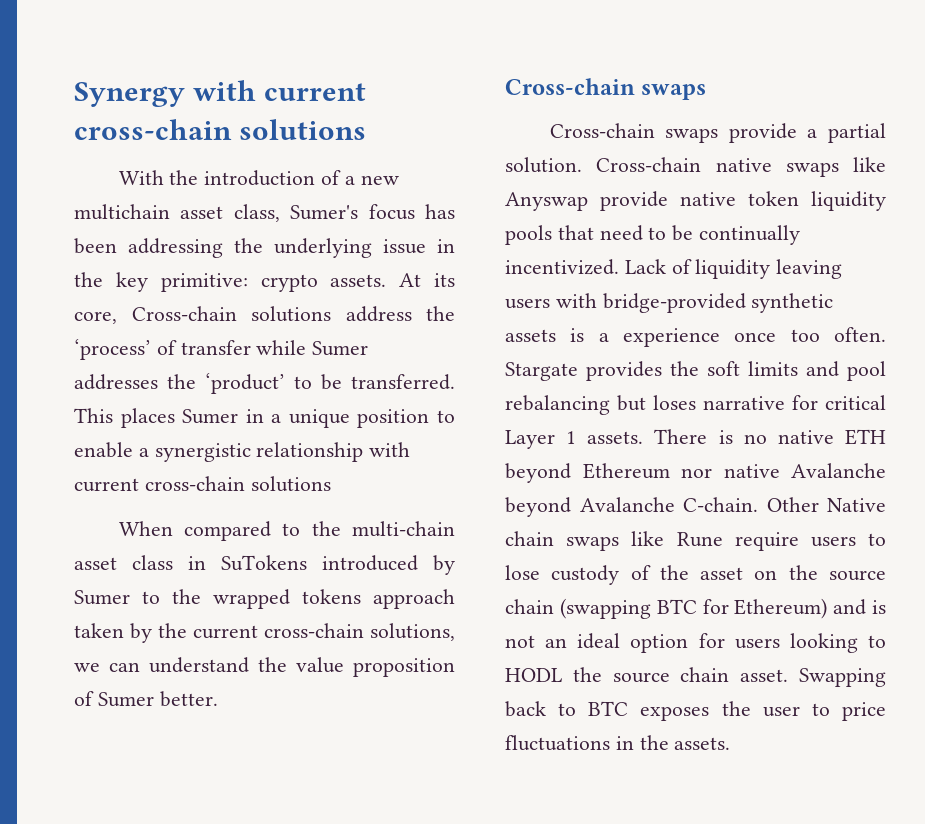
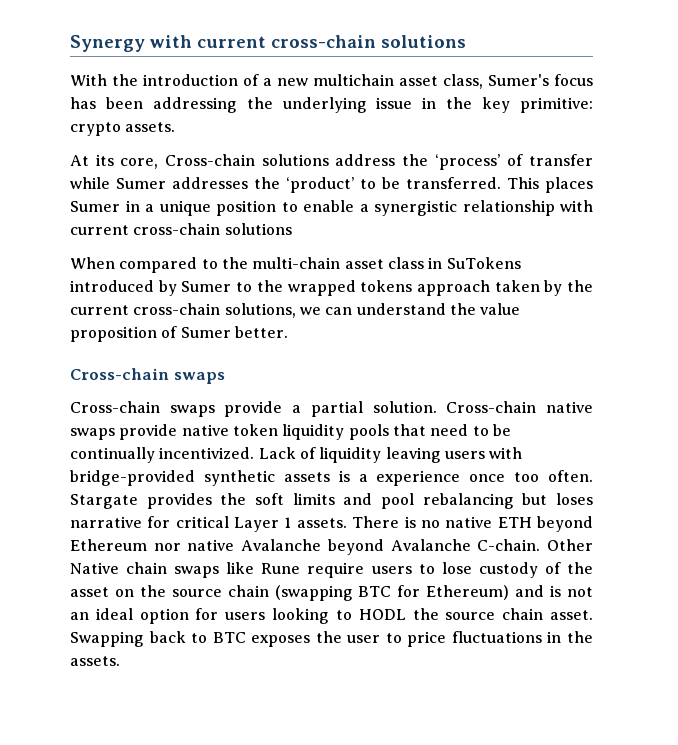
- With the introduction of a new multichain asset class, Sumer's focus has been addressing the underlying issue in the key primitive: crypto assets. At its core, Cross-chain solutions address the ‘process’ of transfer while Sumer addresses the ‘product’ to be transferred.
+ With the introduction of a new multichain asset class, Sumer's focus has been addressing the underlying issue in the key primitive: crypto assets.
+ At its core, Cross-chain solutions address the ‘process’ of transfer while Sumer addresses the ‘product’ to be transferred.
- Cross-chain native swaps like Anyswap provide native token liquidity pools that need to be continually incentivized.
+ Cross-chain native swaps provide native token liquidity pools that need to be continually incentivized.

